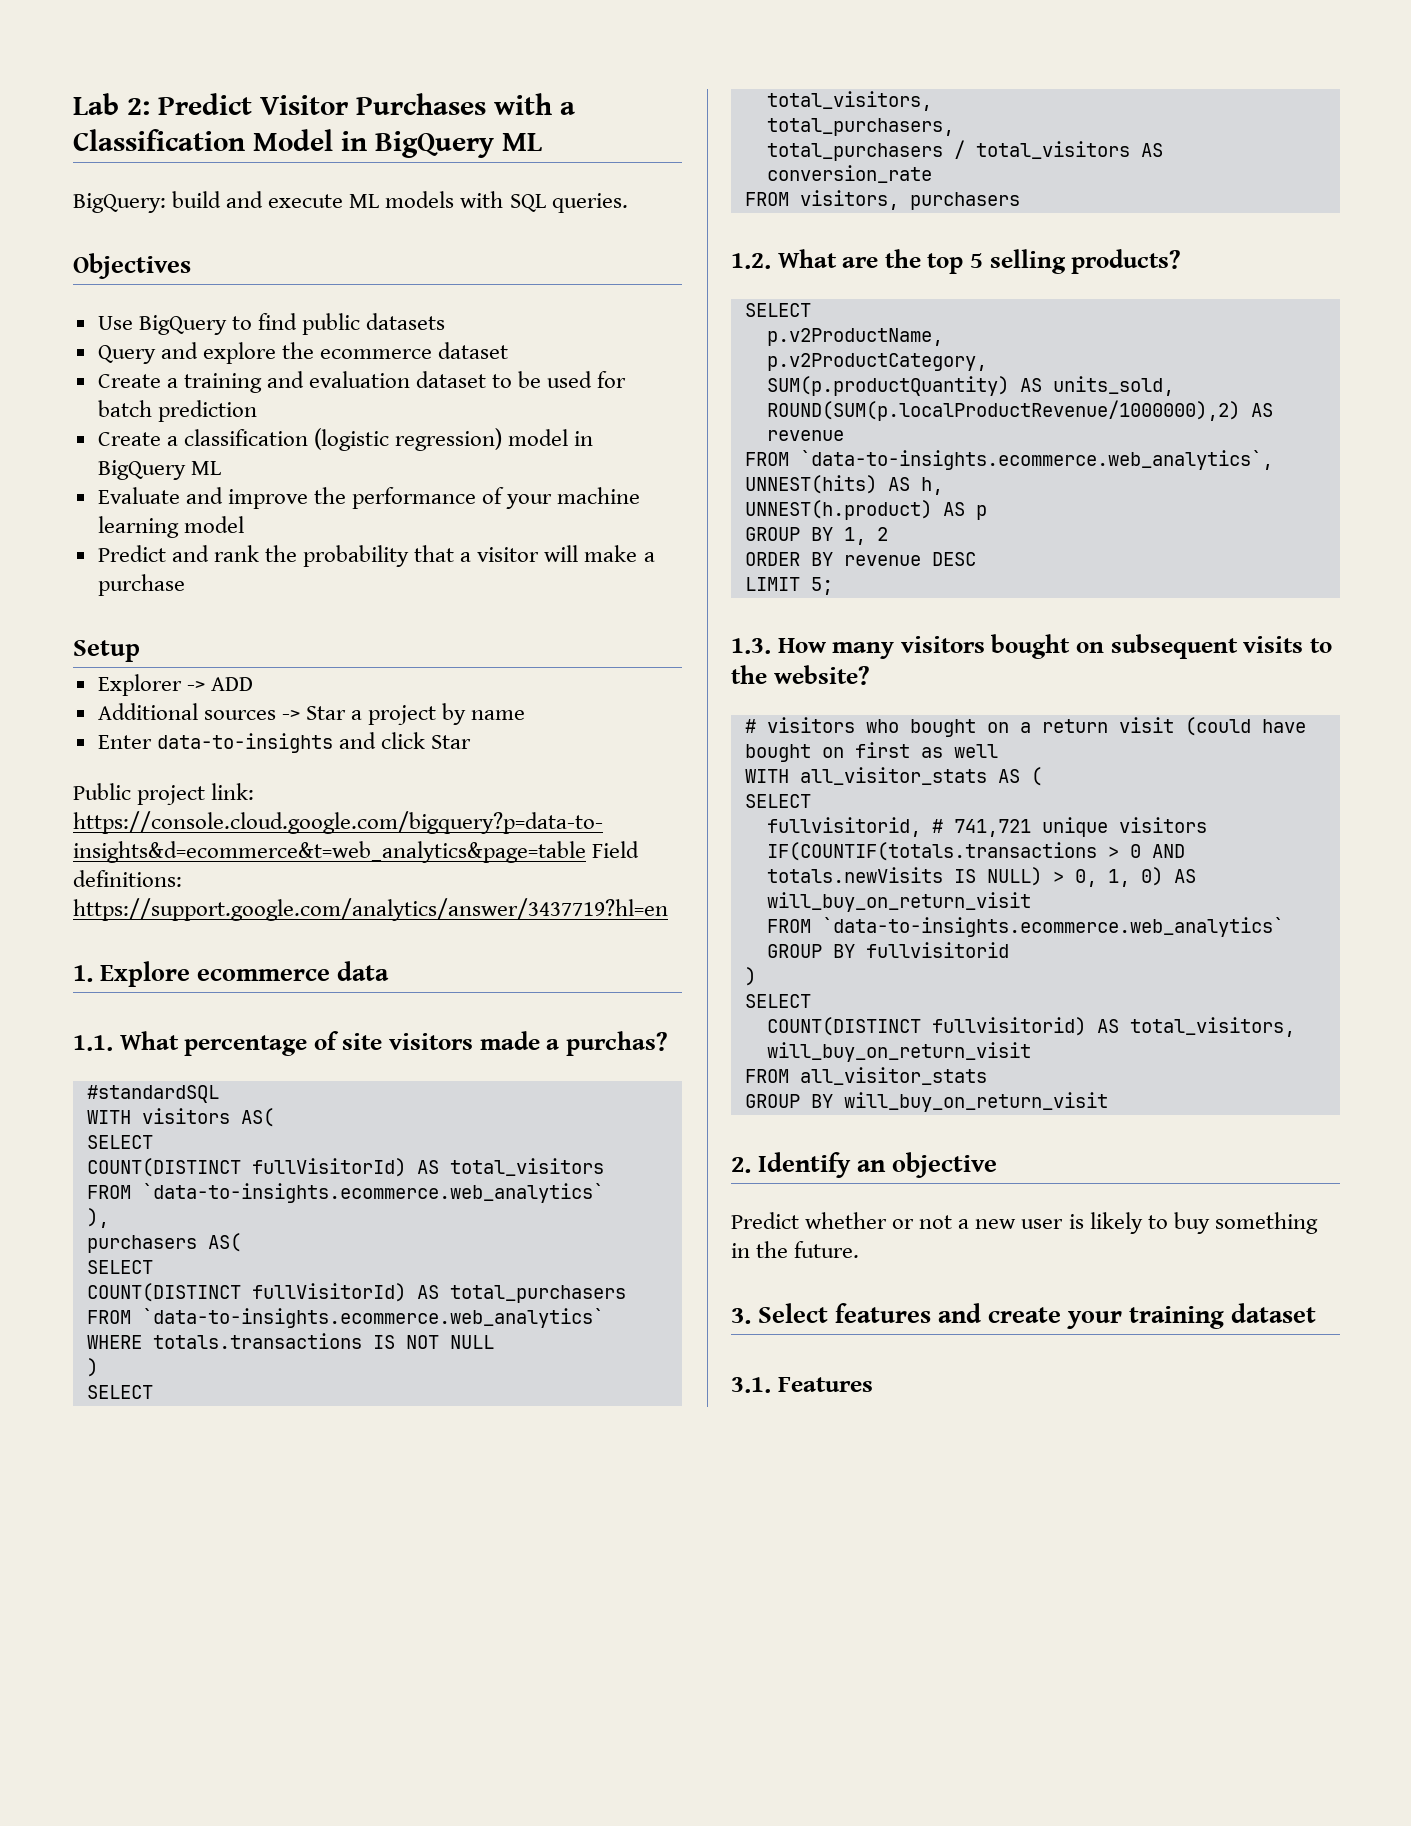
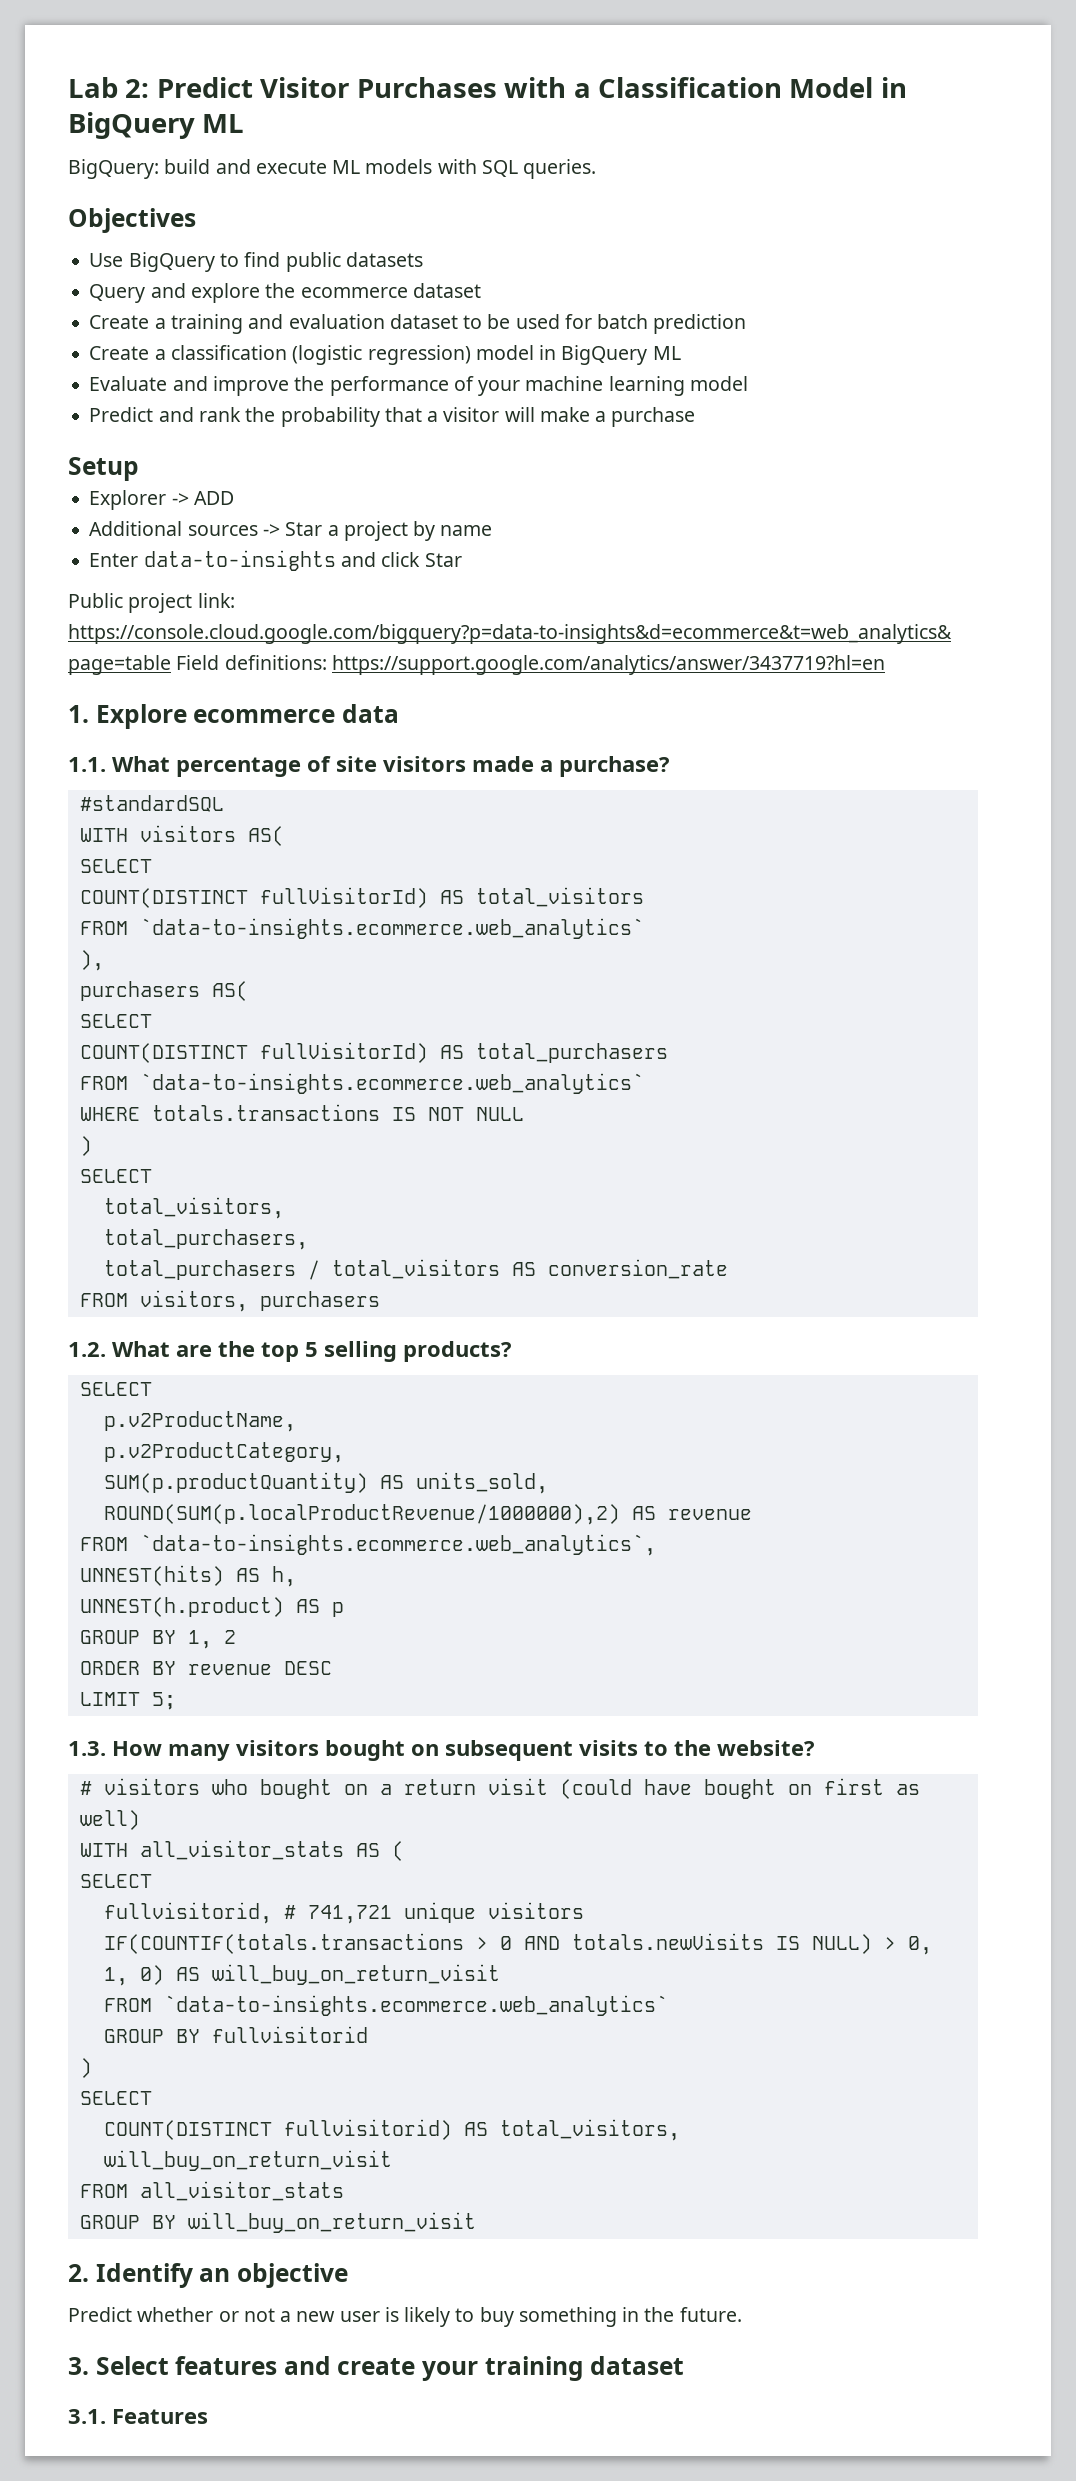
- 1.1. What percentage of site visitors made a purchas?
+ 1.1. What percentage of site visitors made a purchase?
- # visitors who bought on a return visit (could have bought on first as well
+ # visitors who bought on a return visit (could have bought on first as well)

